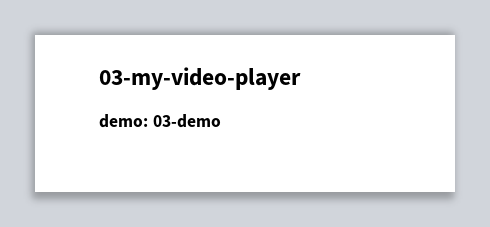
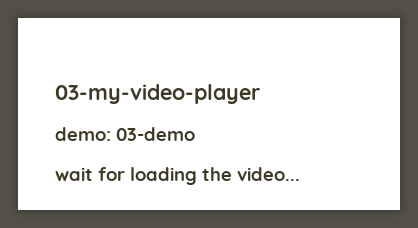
+ wait for loading the video...

